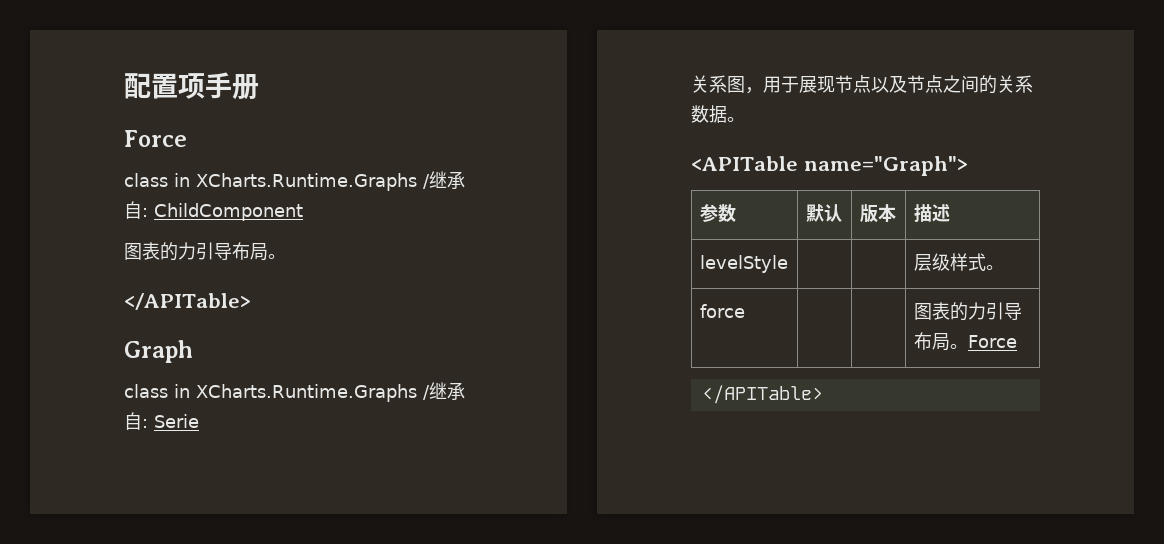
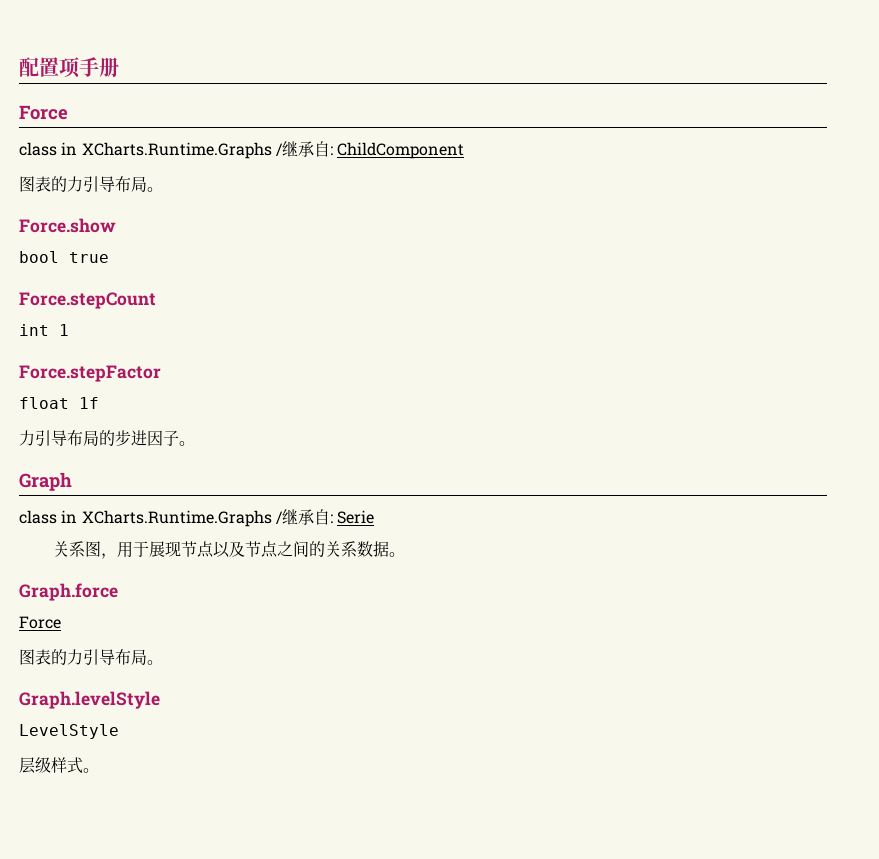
  class in XCharts.Runtime.Graphs /继承自: ChildComponent
  图表的力引导布局。
- </APITable>
+ Force.show
+ bool true
+ Force.stepCount
+ int 1
+ Force.stepFactor
+ float 1f
+ 力引导布局的步进因子。
- <APITable name="Graph">
- 参数 | 默认 | 版本 | 描述
- levelStyle | | | 层级样式。
- force | | | 图表的力引导布局。Force
- </APITable>
+ Graph.force
+ Force
+ 图表的力引导布局。
+ Graph.levelStyle
+ LevelStyle
+ 层级样式。

